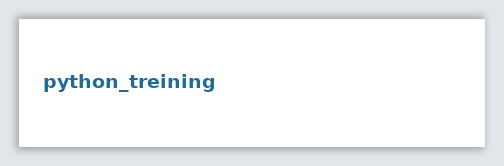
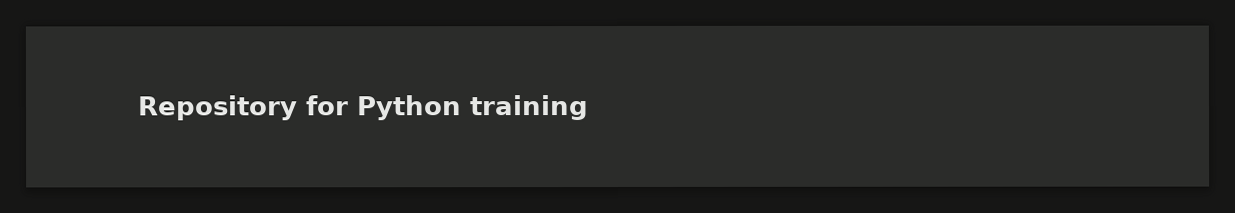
- python_treining
+ Repository for Python training

